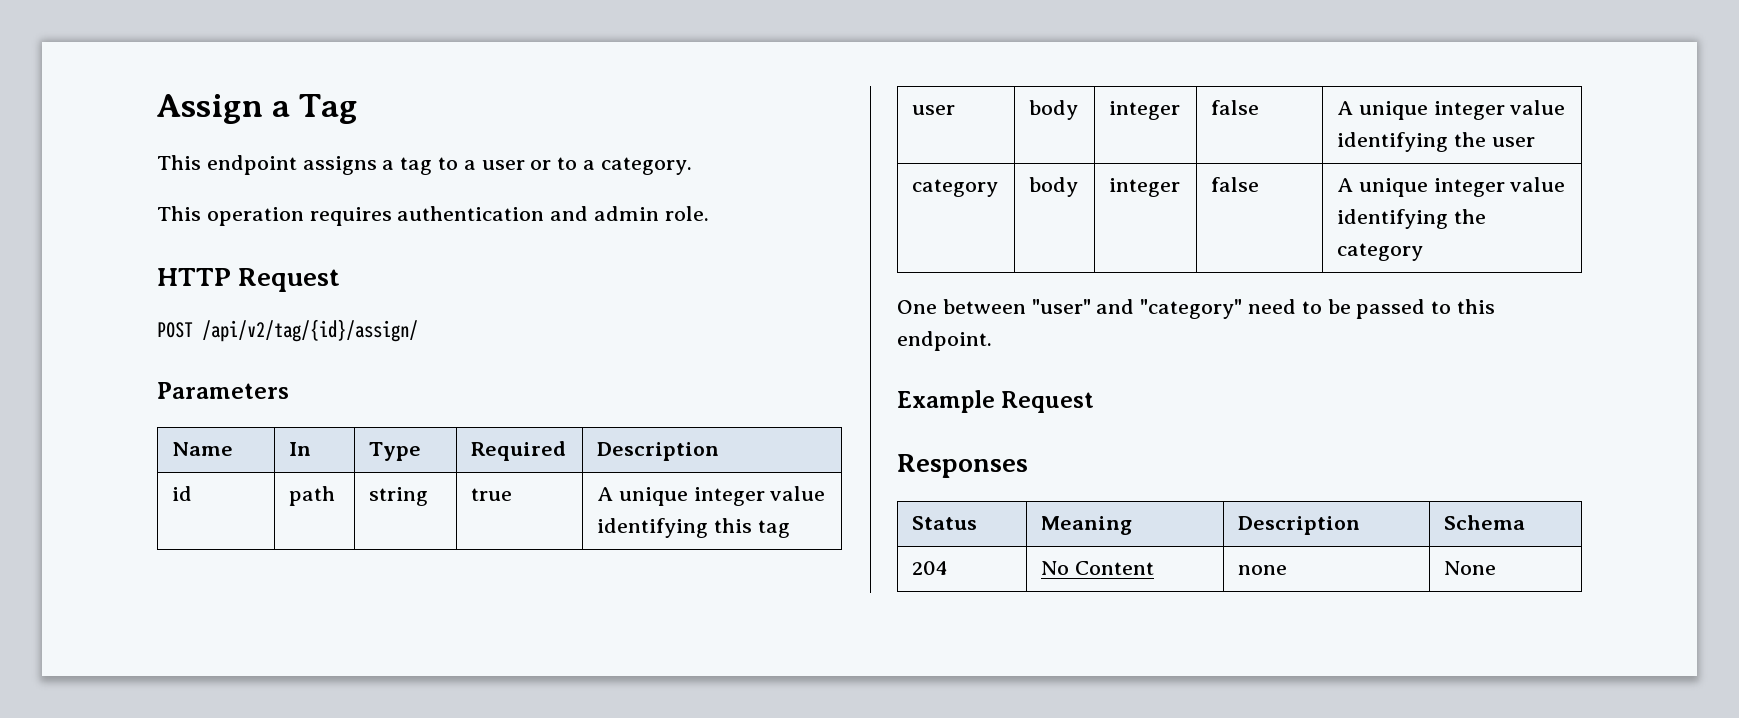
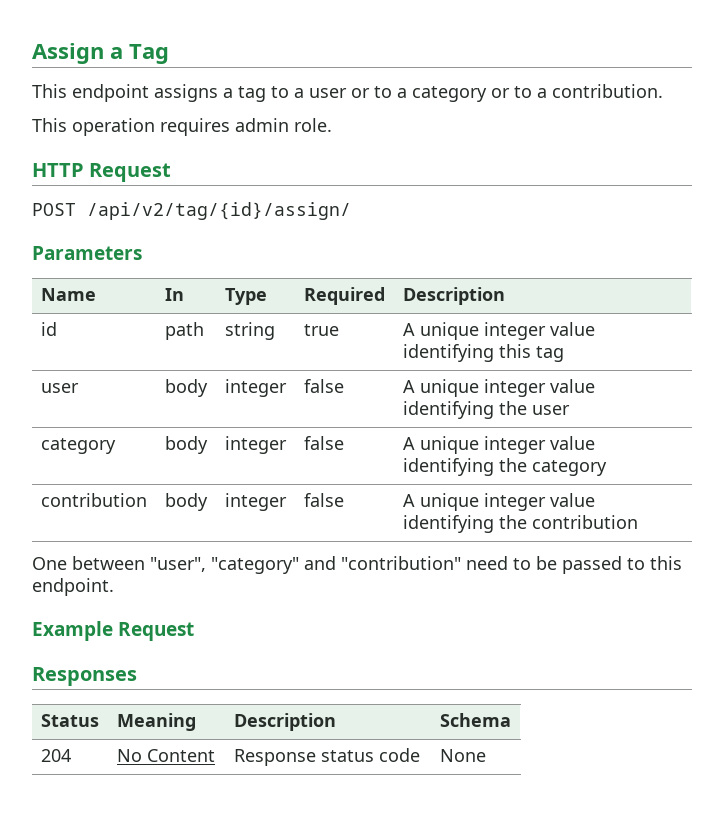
- This endpoint assigns a tag to a user or to a category.
+ This endpoint assigns a tag to a user or to a category or to a contribution.
- This operation requires authentication and admin role.
+ This operation requires admin role.
- One between "user" and "category" need to be passed to this endpoint.
+ contribution | body | integer | false | A unique integer value identifying the contribution
+ One between "user", "category" and "contribution" need to be passed to this endpoint.
- 204 | No Content | none | None
+ 204 | No Content | Response status code | None

